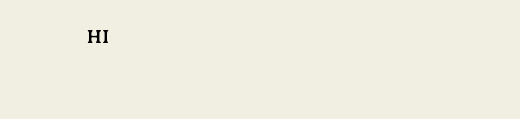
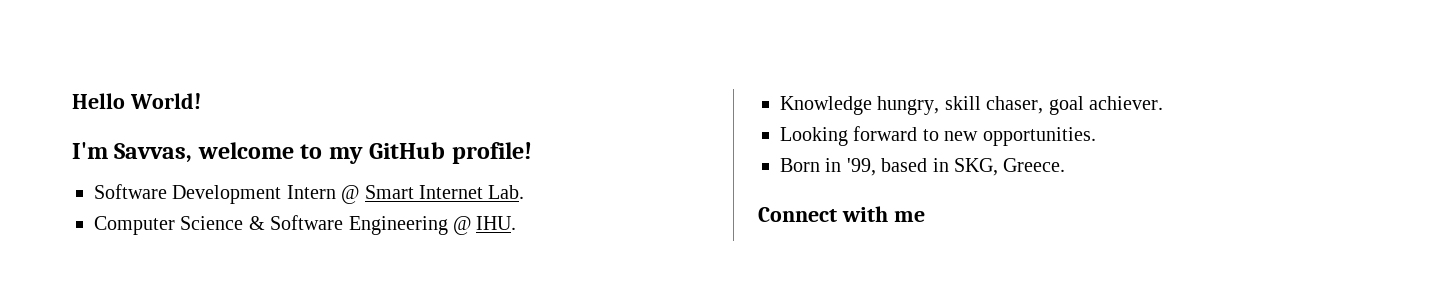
- HI
+ Hello World!
+ I'm Savvas, welcome to my GitHub profile!
+ Software Development Intern @ Smart Internet Lab.
+ Computer Science & Software Engineering @ IHU.
+ Knowledge hungry, skill chaser, goal achiever.
+ Looking forward to new opportunities.
+ Born in '99, based in SKG, Greece.
+ Connect with me

